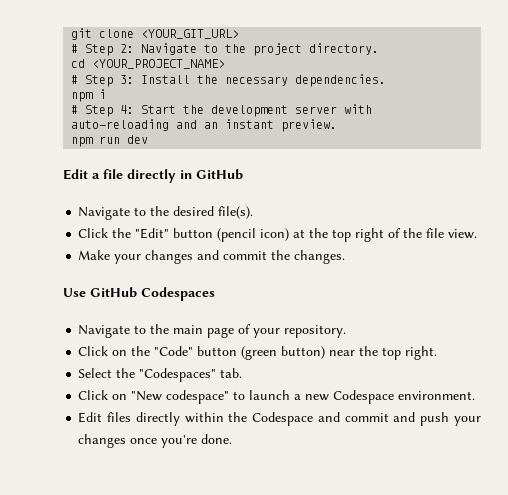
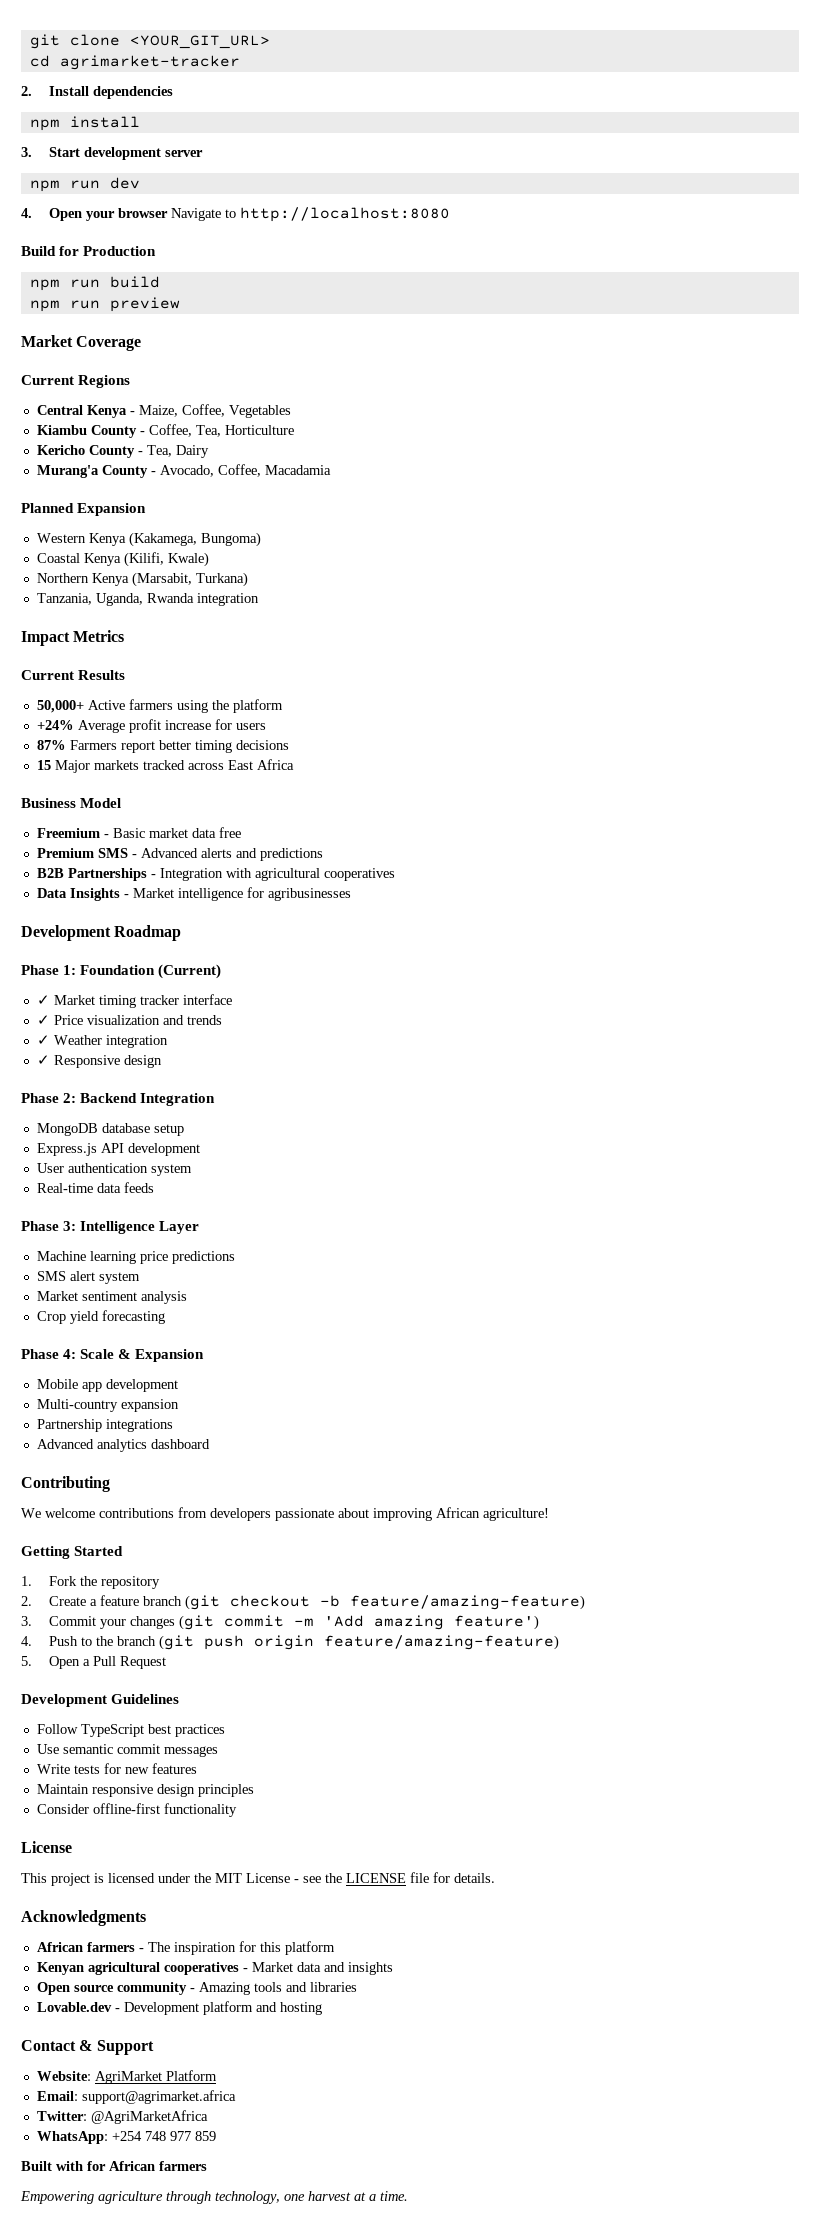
- # Step 2: Navigate to the project directory.
- cd <YOUR_PROJECT_NAME>
- # Step 3: Install the necessary dependencies.
- npm i
- # Step 4: Start the development server with auto-reloading and an instant preview.
+ cd agrimarket-tracker
+ 2. Install dependencies
+ npm install
+ 3. Start development server
  npm run dev
- Edit a file directly in GitHub
- Navigate to the desired file(s).
- Click the "Edit" button (pencil icon) at the top right of the file view.
- Make your changes and commit the changes.
- Use GitHub Codespaces
- Navigate to the main page of your repository.
- Click on the "Code" button (green button) near the top right.
- Select the "Codespaces" tab.
- Click on "New codespace" to launch a new Codespace environment.
- Edit files directly within the Codespace and commit and push your changes once you're done.
+ 4. Open your browser Navigate to http://localhost:8080
+ Build for Production
+ npm run build
+ npm run preview
+ Market Coverage
+ Current Regions
+ Central Kenya - Maize, Coffee, Vegetables
+ Kiambu County - Coffee, Tea, Horticulture
+ Kericho County - Tea, Dairy
+ Murang'a County - Avocado, Coffee, Macadamia
+ Planned Expansion
+ Western Kenya (Kakamega, Bungoma)
+ Coastal Kenya (Kilifi, Kwale)
+ Northern Kenya (Marsabit, Turkana)
+ Tanzania, Uganda, Rwanda integration
+ Impact Metrics
+ Current Results
+ 50,000+ Active farmers using the platform
+ +24% Average profit increase for users
+ 87% Farmers report better timing decisions
+ 15 Major markets tracked across East Africa
+ Business Model
+ Freemium - Basic market data free
+ Premium SMS - Advanced alerts and predictions
+ B2B Partnerships - Integration with agricultural cooperatives
+ Data Insights - Market intelligence for agribusinesses
+ Development Roadmap
+ Phase 1: Foundation (Current)
+ ✓ Market timing tracker interface
+ ✓ Price visualization and trends
+ ✓ Weather integration
+ ✓ Responsive design
+ Phase 2: Backend Integration
+ MongoDB database setup
+ Express.js API development
+ User authentication system
+ Real-time data feeds
+ Phase 3: Intelligence Layer
+ Machine learning price predictions
+ SMS alert system
+ Market sentiment analysis
+ Crop yield forecasting
+ Phase 4: Scale & Expansion
+ Mobile app development
+ Multi-country expansion
+ Partnership integrations
+ Advanced analytics dashboard
+ Contributing
+ We welcome contributions from developers passionate about improving African agriculture!
+ Getting Started
+ 1. Fork the repository
+ 2. Create a feature branch (git checkout -b feature/amazing-feature)
+ 3. Commit your changes (git commit -m 'Add amazing feature')
+ 4. Push to the branch (git push origin feature/amazing-feature)
+ 5. Open a Pull Request
+ Development Guidelines
+ Follow TypeScript best practices
+ Use semantic commit messages
+ Write tests for new features
+ Maintain responsive design principles
+ Consider offline-first functionality
+ License
+ This project is licensed under the MIT License - see the LICENSE file for details.
+ Acknowledgments
+ African farmers - The inspiration for this platform
+ Kenyan agricultural cooperatives - Market data and insights
+ Open source community - Amazing tools and libraries
+ Lovable.dev - Development platform and hosting
+ Contact & Support
+ Website: AgriMarket Platform
+ Email: support@agrimarket.africa
+ Twitter: @AgriMarketAfrica
+ WhatsApp: +254 748 977 859
+ Built with for African farmers
+ Empowering agriculture through technology, one harvest at a time.

